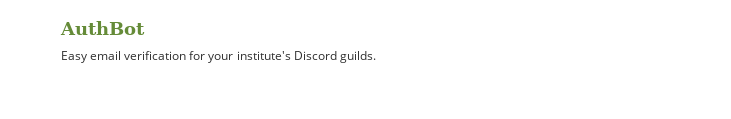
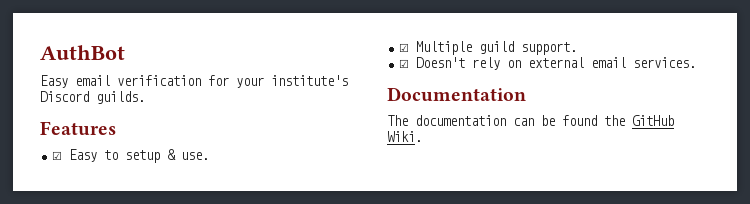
+ Features
+ ☑ Easy to setup & use.
+ ☑ Multiple guild support.
+ ☑ Doesn't rely on external email services.
+ Documentation
+ The documentation can be found the GitHub Wiki.

